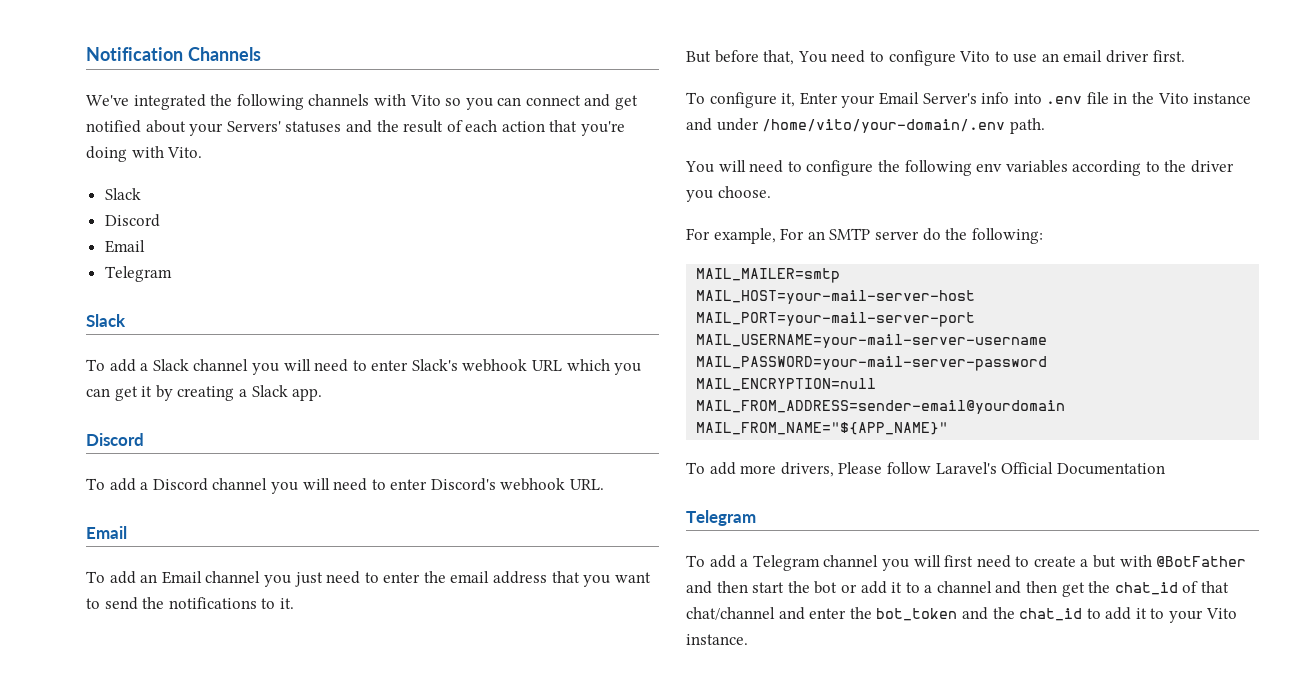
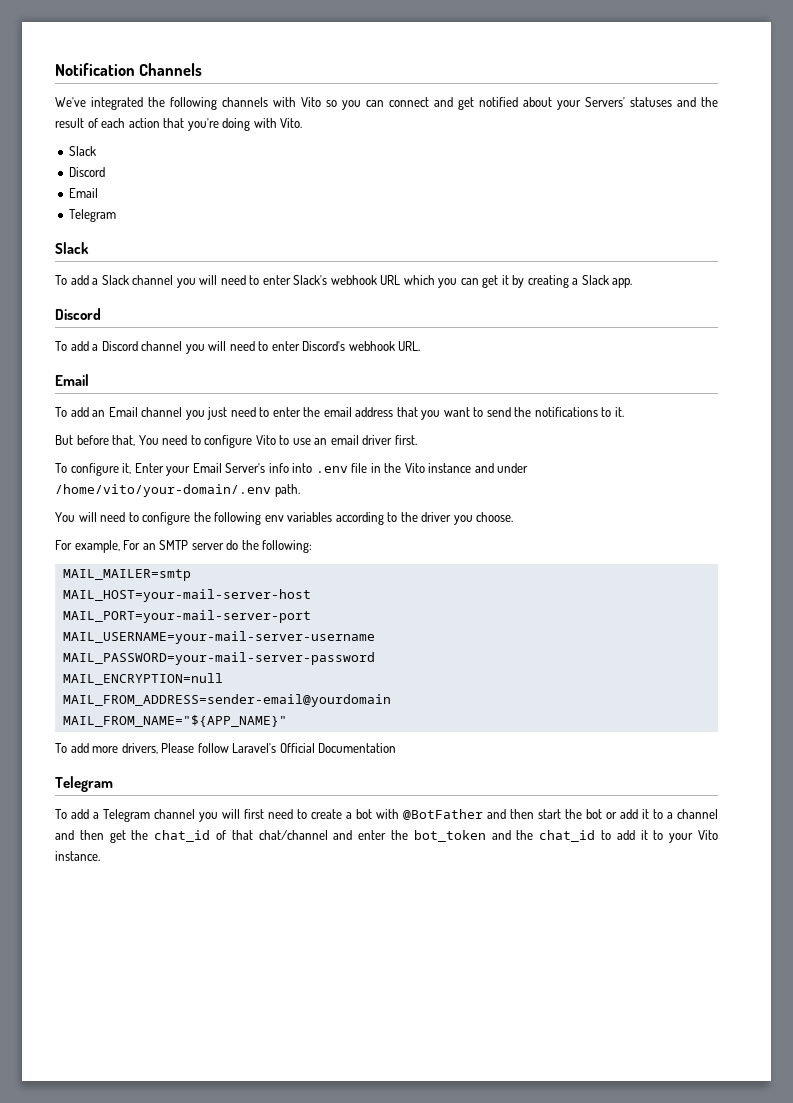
- To add a Telegram channel you will first need to create a but with @BotFather and then start the bot or add it to a channel and then get the chat_id of that chat/channel and enter the bot_token and the chat_id to add it to your Vito instance.
+ To add a Telegram channel you will first need to create a bot with @BotFather and then start the bot or add it to a channel and then get the chat_id of that chat/channel and enter the bot_token and the chat_id to add it to your Vito instance.

